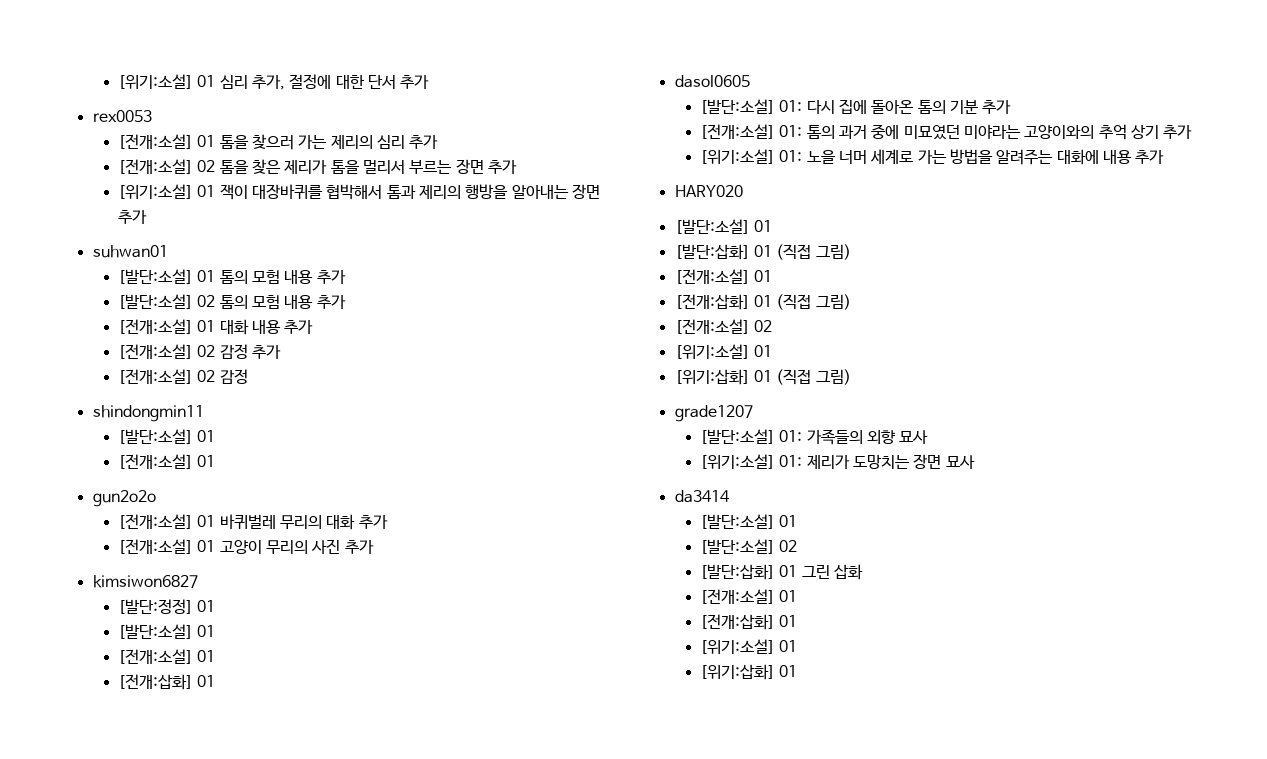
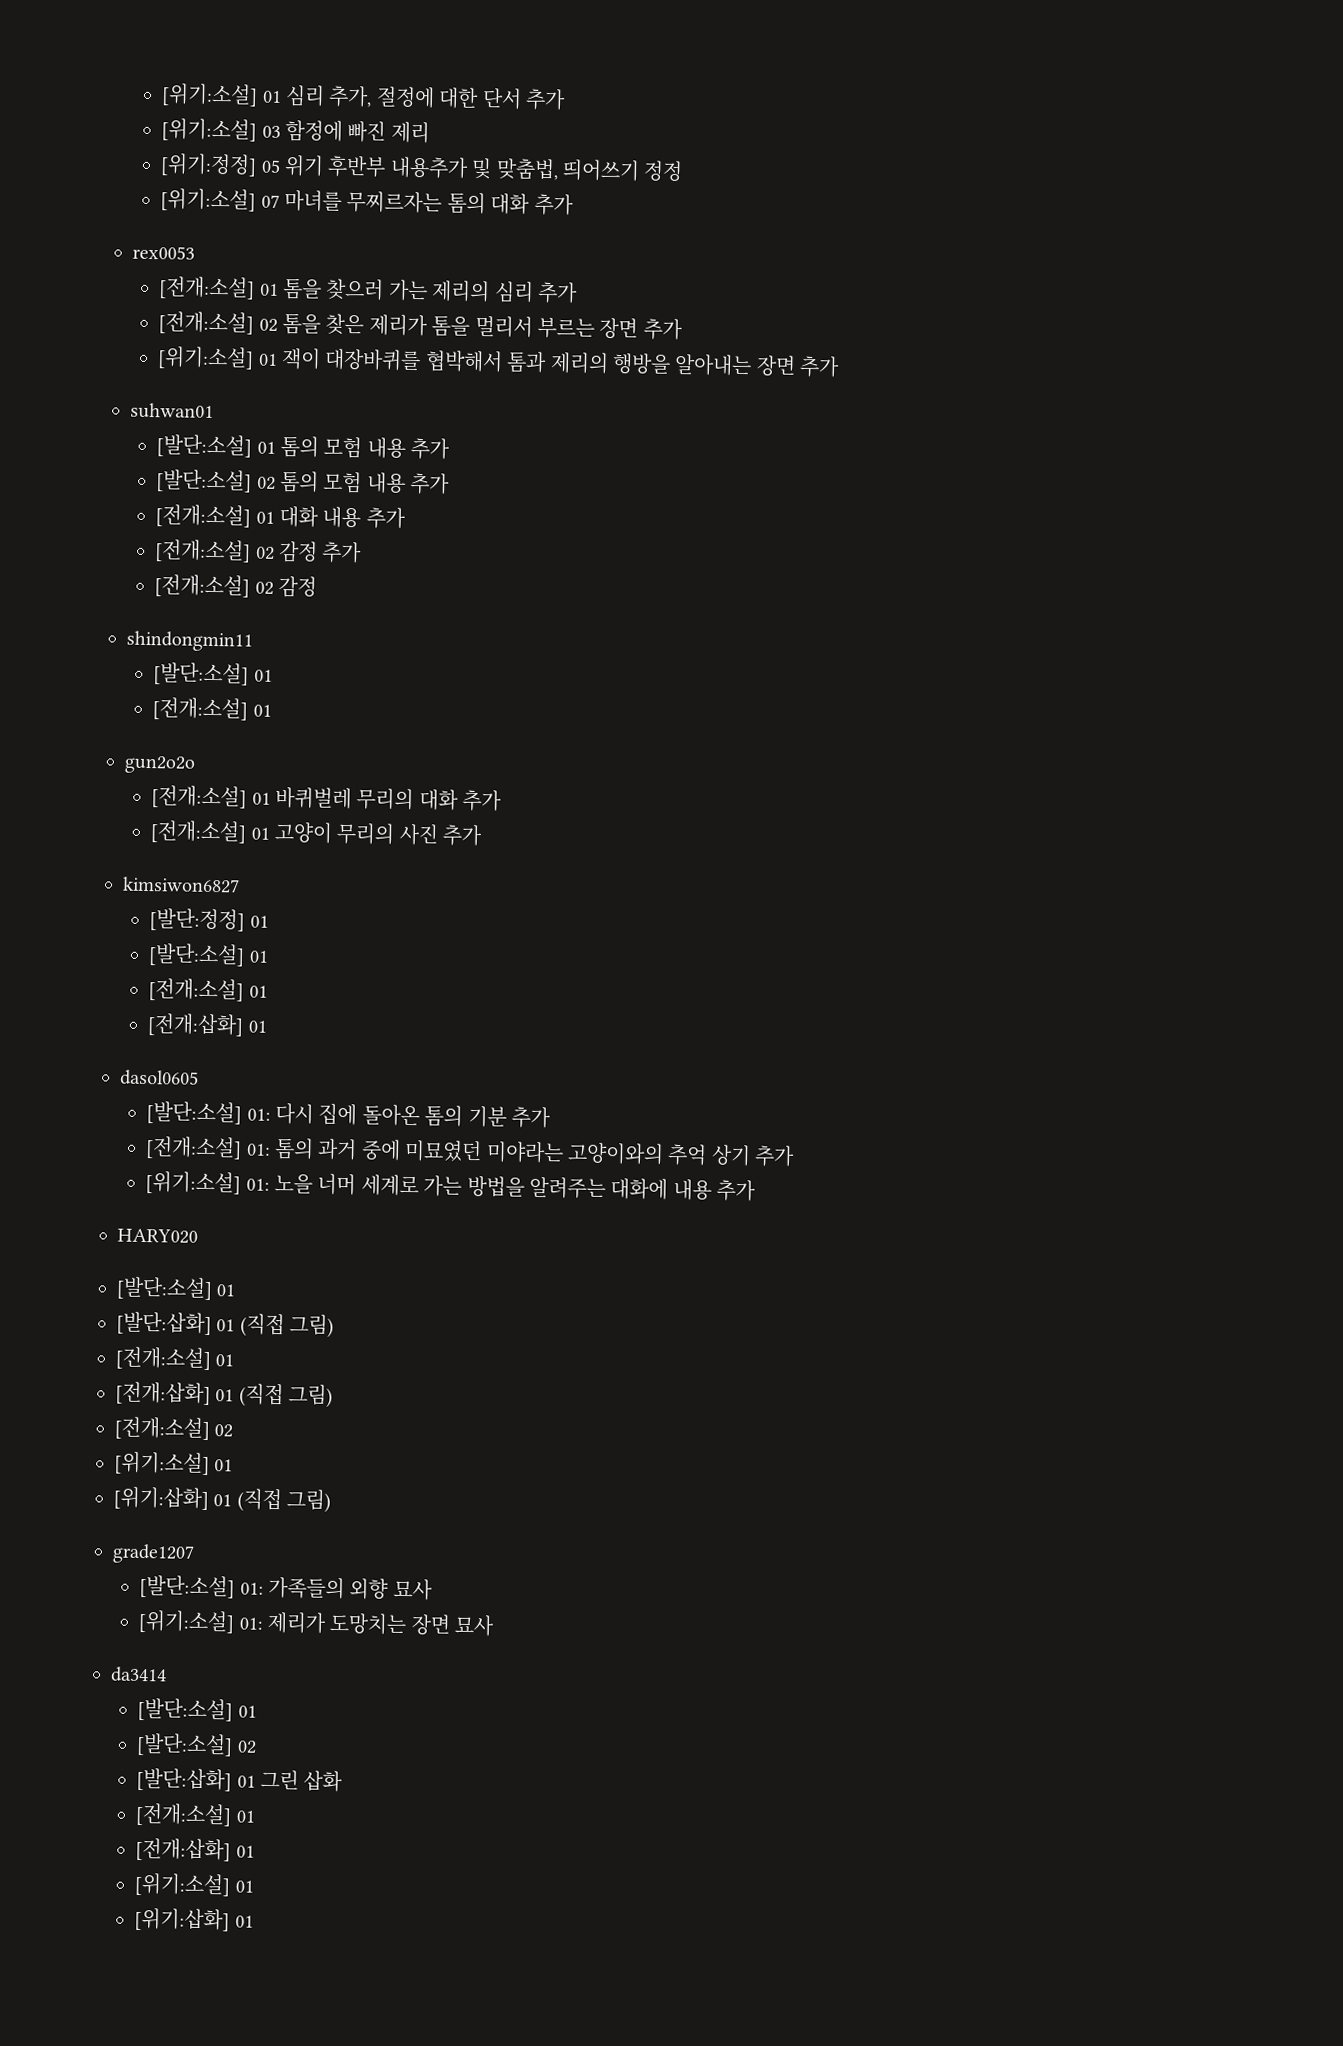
+ [위기:소설] 03 함정에 빠진 제리
+ [위기:정정] 05 위기 후반부 내용추가 및 맞춤법, 띄어쓰기 정정
+ [위기:소설] 07 마녀를 무찌르자는 톰의 대화 추가

